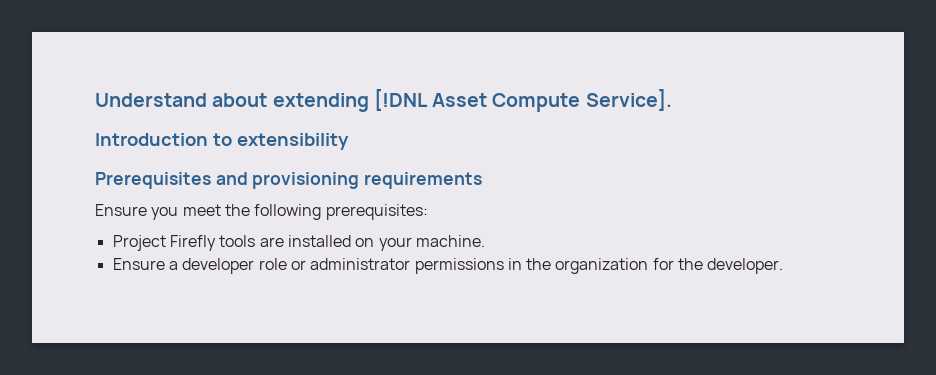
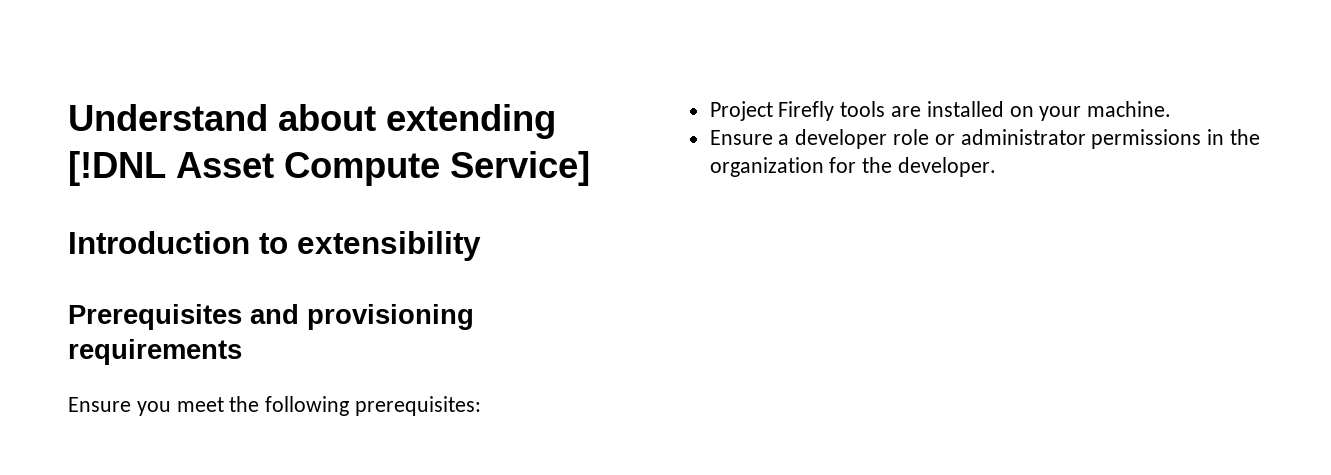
- Understand about extending [!DNL Asset Compute Service].
+ Understand about extending [!DNL Asset Compute Service]

